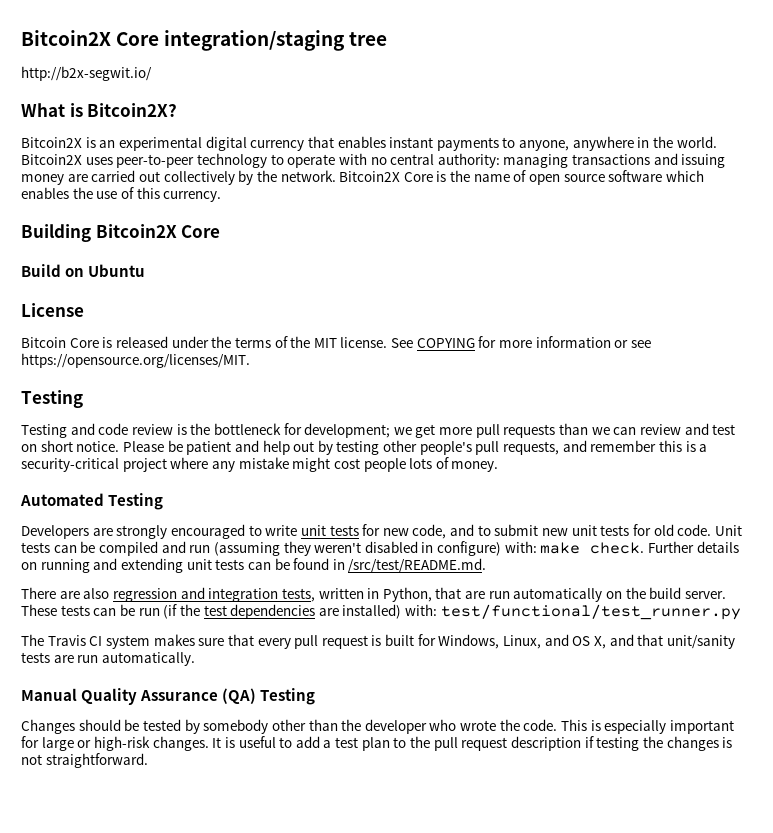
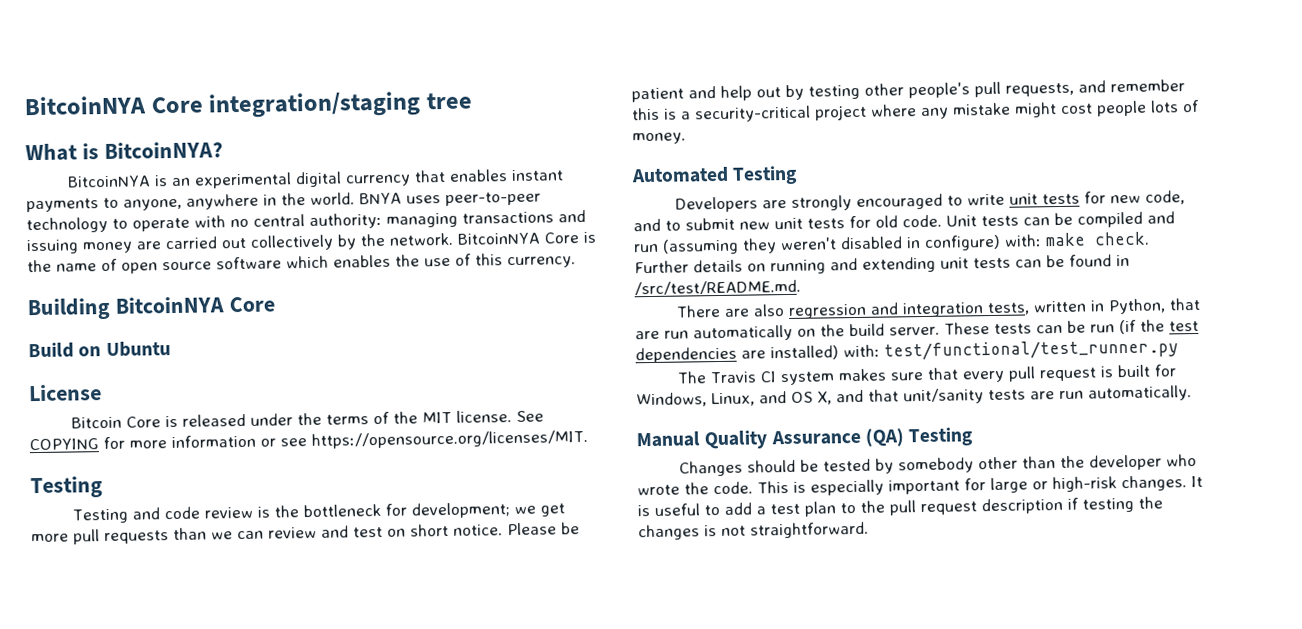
- Bitcoin2X Core integration/staging tree
+ BitcoinNYA Core integration/staging tree
- http://b2x-segwit.io/
- What is Bitcoin2X?
- Bitcoin2X is an experimental digital currency that enables instant payments to anyone, anywhere in the world.
+ What is BitcoinNYA?
+ BitcoinNYA is an experimental digital currency that enables instant payments to anyone, anywhere in the world.
- Bitcoin2X uses peer-to-peer technology to operate with no central authority: managing transactions and issuing money are carried out collectively by the network.
+ BNYA uses peer-to-peer technology to operate with no central authority: managing transactions and issuing money are carried out collectively by the network.
- Bitcoin2X Core is the name of open source software which enables the use of this currency.
+ BitcoinNYA Core is the name of open source software which enables the use of this currency.
- Building Bitcoin2X Core
+ Building BitcoinNYA Core

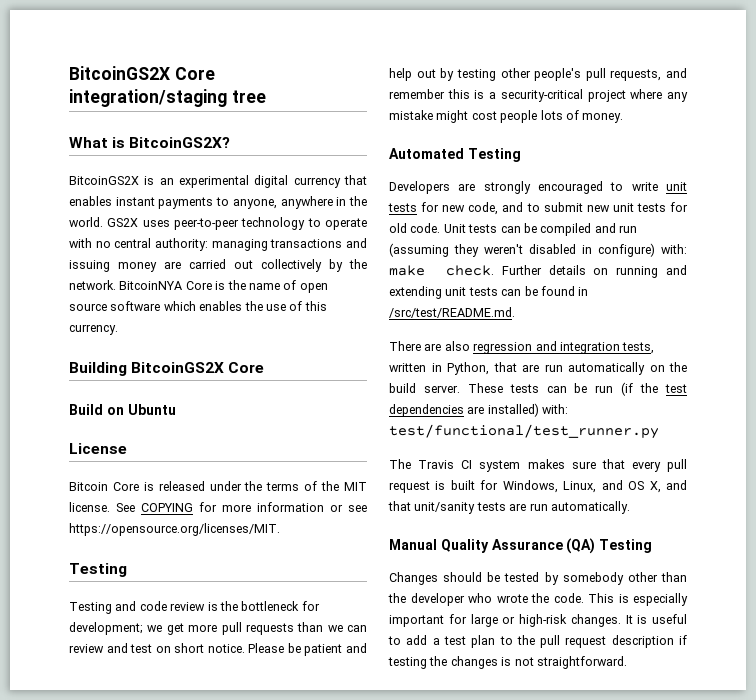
- BitcoinNYA Core integration/staging tree
+ BitcoinGS2X Core integration/staging tree
- What is BitcoinNYA?
- BitcoinNYA is an experimental digital currency that enables instant payments to anyone, anywhere in the world.
+ What is BitcoinGS2X?
+ BitcoinGS2X is an experimental digital currency that enables instant payments to anyone, anywhere in the world.
- BNYA uses peer-to-peer technology to operate with no central authority: managing transactions and issuing money are carried out collectively by the network.
+ GS2X uses peer-to-peer technology to operate with no central authority: managing transactions and issuing money are carried out collectively by the network.
- Building BitcoinNYA Core
+ Building BitcoinGS2X Core

